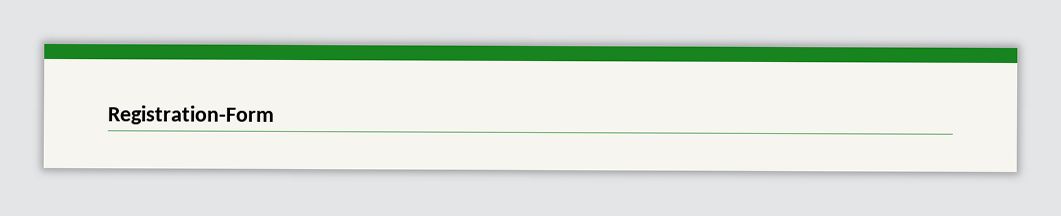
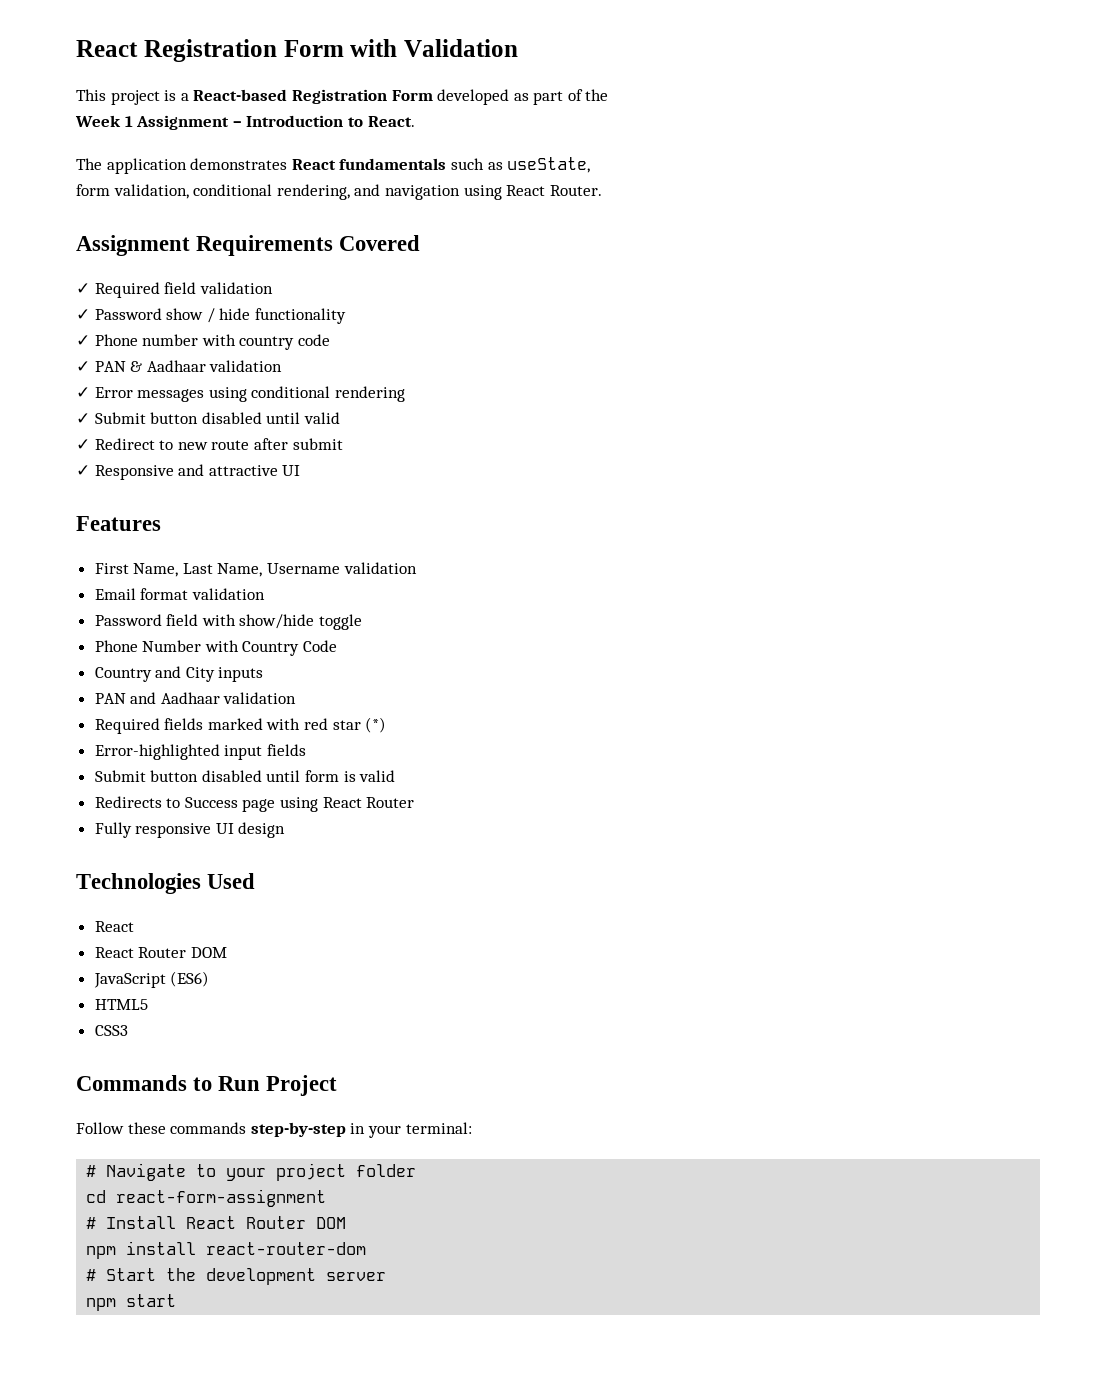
- Registration-Form
+ React Registration Form with Validation
+ This project is a React-based Registration Form developed as part of the
+ Week 1 Assignment – Introduction to React.
+ The application demonstrates React fundamentals such as useState,
+ form validation, conditional rendering, and navigation using React Router.
+ Assignment Requirements Covered
+ ✓ Required field validation
+ ✓ Password show / hide functionality
+ ✓ Phone number with country code
+ ✓ PAN & Aadhaar validation
+ ✓ Error messages using conditional rendering
+ ✓ Submit button disabled until valid
+ ✓ Redirect to new route after submit
+ ✓ Responsive and attractive UI
+ Features
+ First Name, Last Name, Username validation
+ Email format validation
+ Password field with show/hide toggle
+ Phone Number with Country Code
+ Country and City inputs
+ PAN and Aadhaar validation
+ Required fields marked with red star (*)
+ Error-highlighted input fields
+ Submit button disabled until form is valid
+ Redirects to Success page using React Router
+ Fully responsive UI design
+ Technologies Used
+ React
+ React Router DOM
+ JavaScript (ES6)
+ HTML5
+ CSS3
+ Commands to Run Project
+ Follow these commands step-by-step in your terminal:
+ # Navigate to your project folder
+ cd react-form-assignment
+ # Install React Router DOM
+ npm install react-router-dom
+ # Start the development server
+ npm start

